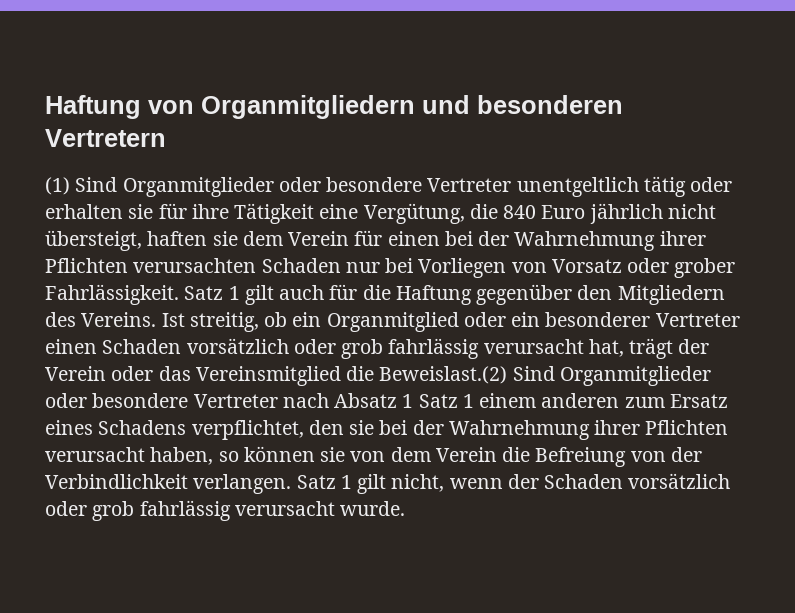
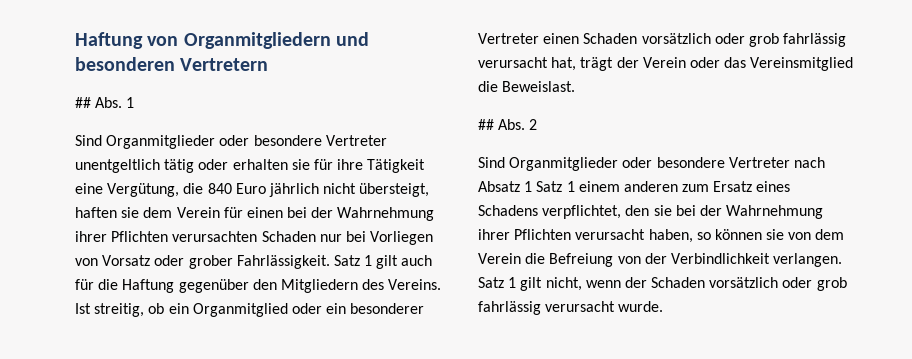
- (1) Sind Organmitglieder oder besondere Vertreter unentgeltlich tätig oder erhalten sie für ihre Tätigkeit eine Vergütung, die 840 Euro jährlich nicht übersteigt, haften sie dem Verein für einen bei der Wahrnehmung ihrer Pflichten verursachten Schaden nur bei Vorliegen von Vorsatz oder grober Fahrlässigkeit.
+ ## Abs. 1
+ Sind Organmitglieder oder besondere Vertreter unentgeltlich tätig oder erhalten sie für ihre Tätigkeit eine Vergütung, die 840 Euro jährlich nicht übersteigt, haften sie dem Verein für einen bei der Wahrnehmung ihrer Pflichten verursachten Schaden nur bei Vorliegen von Vorsatz oder grober Fahrlässigkeit.
- Ist streitig, ob ein Organmitglied oder ein besonderer Vertreter einen Schaden vorsätzlich oder grob fahrlässig verursacht hat, trägt der Verein oder das Vereinsmitglied die Beweislast.(2) Sind Organmitglieder oder besondere Vertreter nach Absatz 1 Satz 1 einem anderen zum Ersatz eines Schadens verpflichtet, den sie bei der Wahrnehmung ihrer Pflichten verursacht haben, so können sie von dem Verein die Befreiung von der Verbindlichkeit verlangen.
+ Ist streitig, ob ein Organmitglied oder ein besonderer Vertreter einen Schaden vorsätzlich oder grob fahrlässig verursacht hat, trägt der Verein oder das Vereinsmitglied die Beweislast.
+ ## Abs. 2
+ Sind Organmitglieder oder besondere Vertreter nach Absatz 1 Satz 1 einem anderen zum Ersatz eines Schadens verpflichtet, den sie bei der Wahrnehmung ihrer Pflichten verursacht haben, so können sie von dem Verein die Befreiung von der Verbindlichkeit verlangen.

